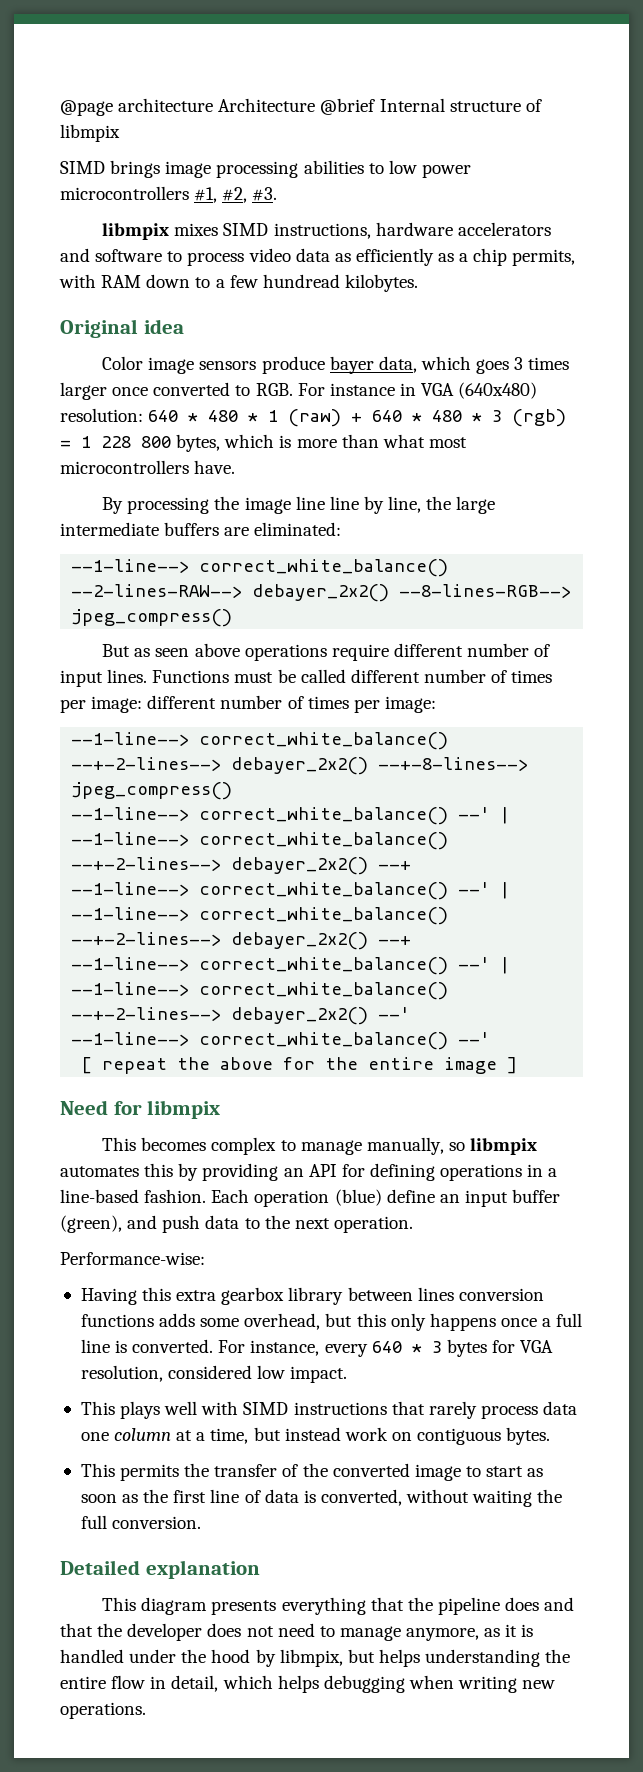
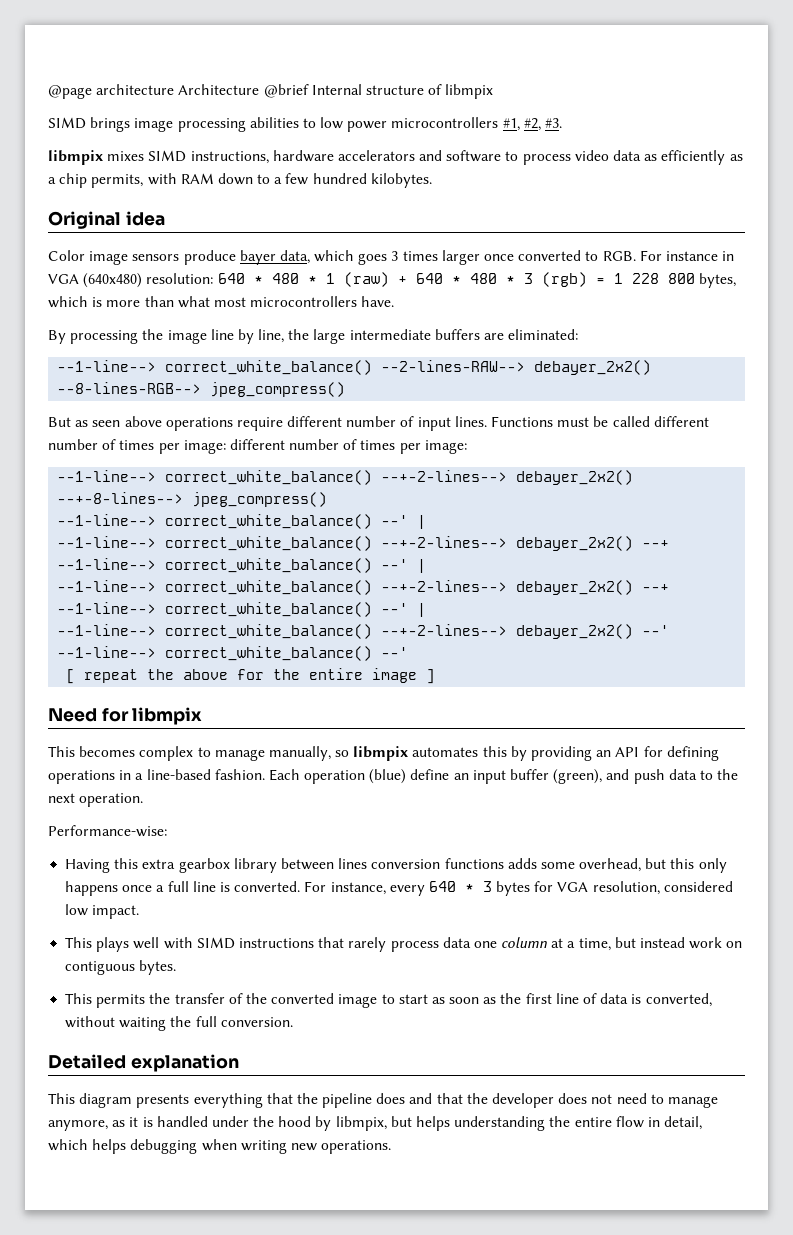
- libmpix mixes SIMD instructions, hardware accelerators and software to process video data as efficiently as a chip permits, with RAM down to a few hundread kilobytes.
+ libmpix mixes SIMD instructions, hardware accelerators and software to process video data as efficiently as a chip permits, with RAM down to a few hundred kilobytes.
- By processing the image line line by line, the large intermediate buffers are eliminated:
+ By processing the image line by line, the large intermediate buffers are eliminated:

